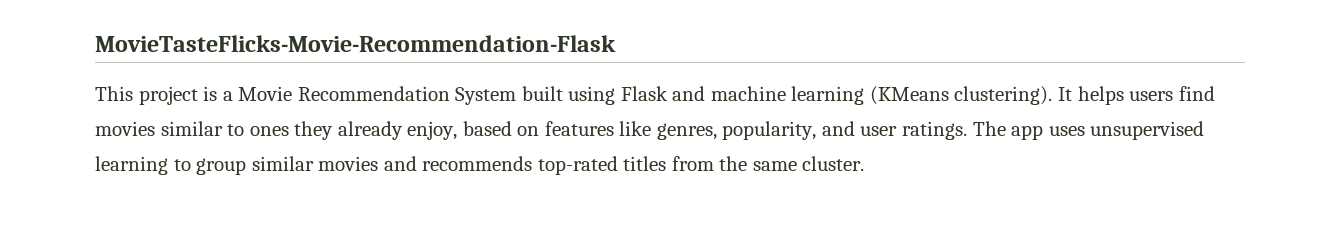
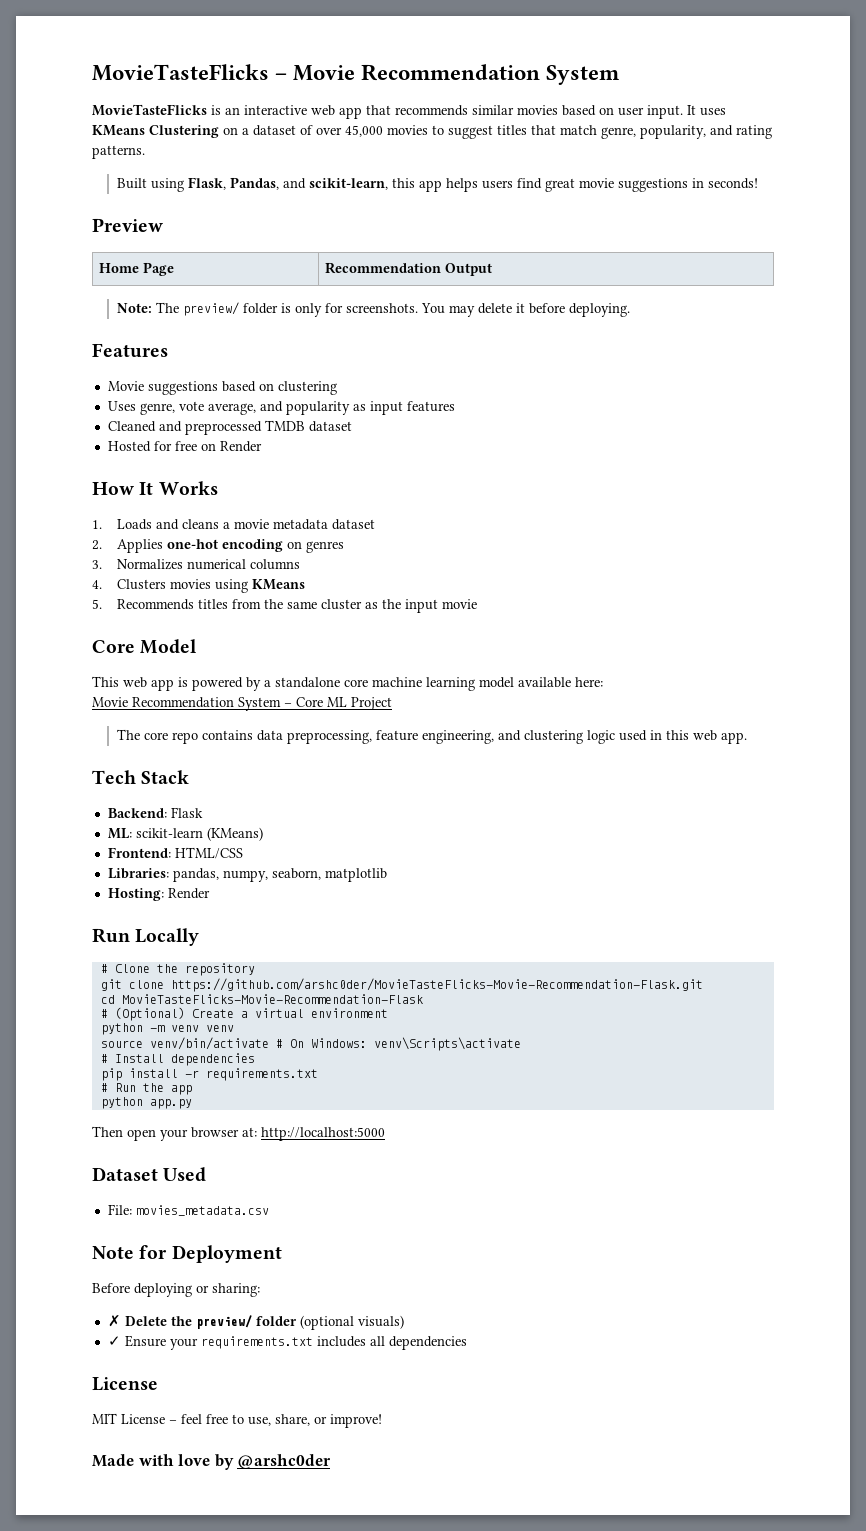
- MovieTasteFlicks-Movie-Recommendation-Flask
- This project is a Movie Recommendation System built using Flask and machine learning (KMeans clustering). It helps users find movies similar to ones they already enjoy, based on features like genres, popularity, and user ratings. The app uses unsupervised learning to group similar movies and recommends top-rated titles from the same cluster.
+ MovieTasteFlicks – Movie Recommendation System
+ MovieTasteFlicks is an interactive web app that recommends similar movies based on user input. It uses KMeans Clustering on a dataset of over 45,000 movies to suggest titles that match genre, popularity, and rating patterns.
+ Built using Flask, Pandas, and scikit-learn, this app helps users find great movie suggestions in seconds!
+ Preview
+ Home Page | Recommendation Output
+ Note: The preview/ folder is only for screenshots. You may delete it before deploying.
+ Features
+ Movie suggestions based on clustering
+ Uses genre, vote average, and popularity as input features
+ Cleaned and preprocessed TMDB dataset
+ Hosted for free on Render
+ How It Works
+ 1. Loads and cleans a movie metadata dataset
+ 2. Applies one-hot encoding on genres
+ 3. Normalizes numerical columns
+ 4. Clusters movies using KMeans
+ 5. Recommends titles from the same cluster as the input movie
+ Core Model
+ This web app is powered by a standalone core machine learning model available here:
+ Movie Recommendation System – Core ML Project
+ The core repo contains data preprocessing, feature engineering, and clustering logic used in this web app.
+ Tech Stack
+ Backend: Flask
+ ML: scikit-learn (KMeans)
+ Frontend: HTML/CSS
+ Libraries: pandas, numpy, seaborn, matplotlib
+ Hosting: Render
+ Run Locally
+ # Clone the repository
+ git clone https://github.com/arshc0der/MovieTasteFlicks-Movie-Recommendation-Flask.git
+ cd MovieTasteFlicks-Movie-Recommendation-Flask
+ # (Optional) Create a virtual environment
+ python -m venv venv
+ source venv/bin/activate # On Windows: venv\Scripts\activate
+ # Install dependencies
+ pip install -r requirements.txt
+ # Run the app
+ python app.py
+ Then open your browser at: http://localhost:5000
+ Dataset Used
+ File: movies_metadata.csv
+ Note for Deployment
+ Before deploying or sharing:
+ ✗ Delete the preview/ folder (optional visuals)
+ ✓ Ensure your requirements.txt includes all dependencies
+ License
+ MIT License – feel free to use, share, or improve!
+ Made with love by @arshc0der

